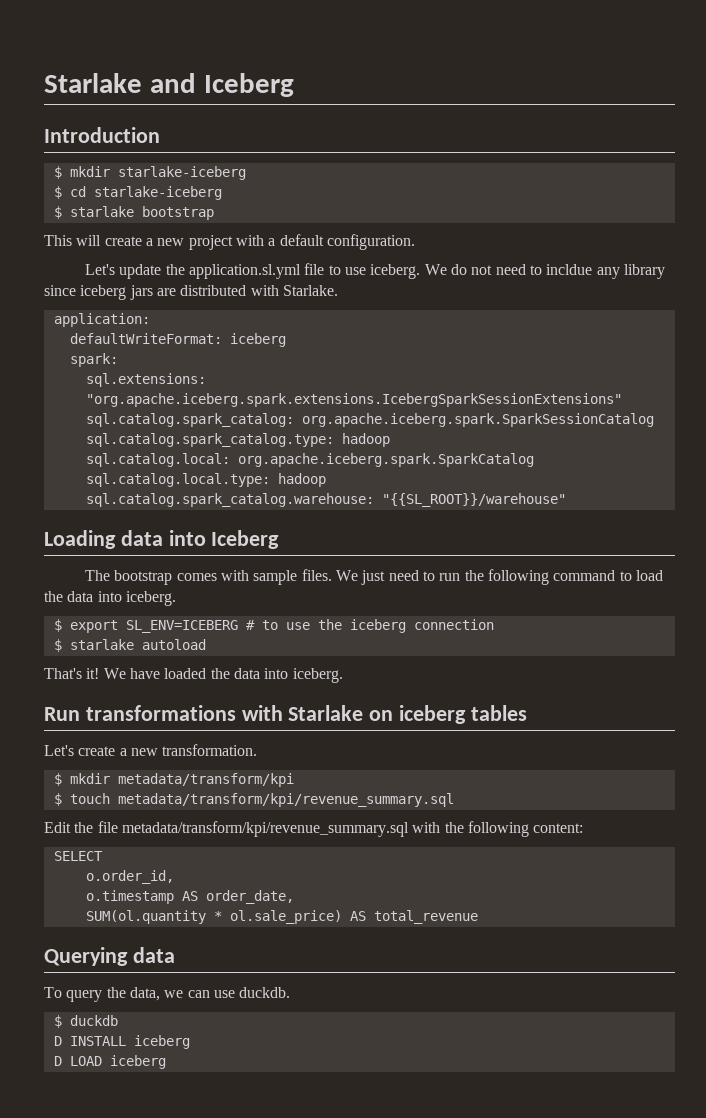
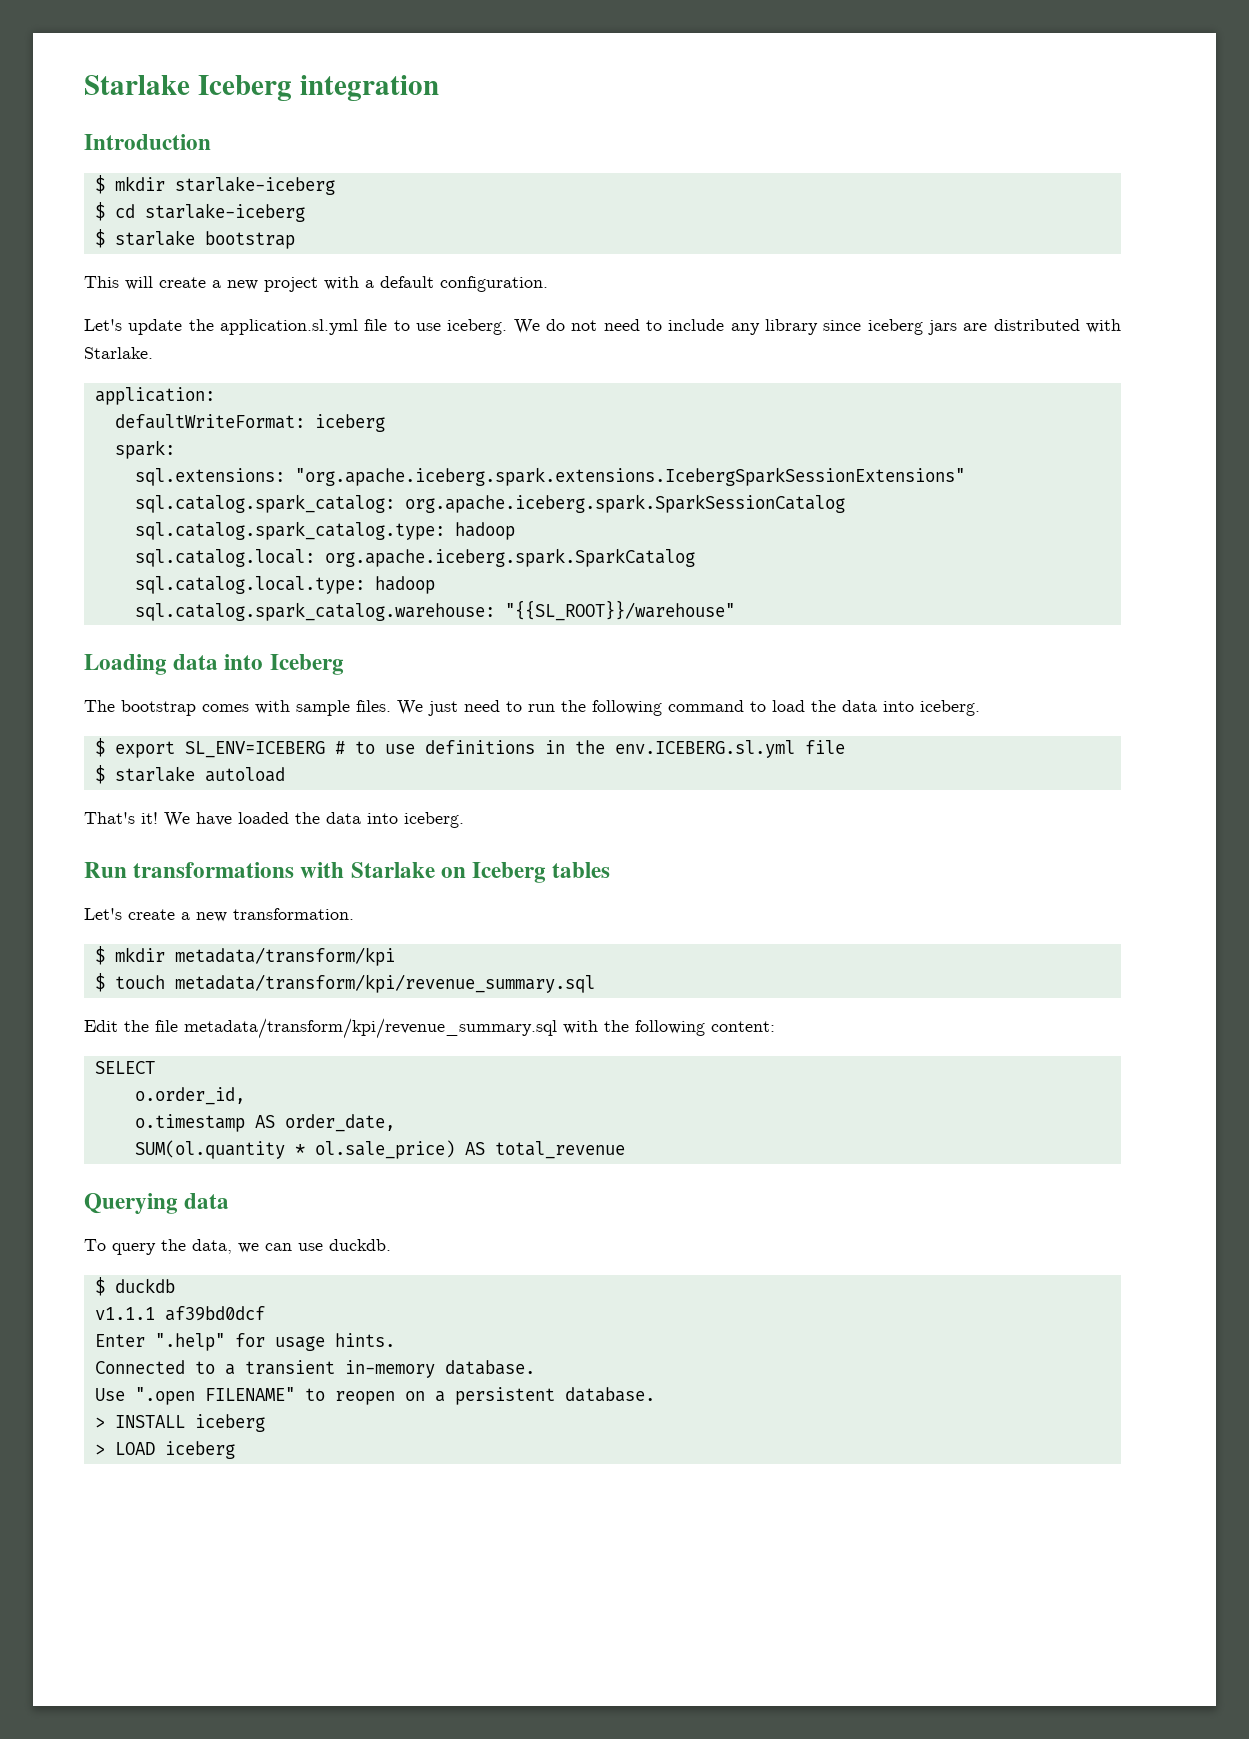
- Starlake and Iceberg
+ Starlake Iceberg integration
- We do not need to incldue any library since iceberg jars are distributed with Starlake.
+ We do not need to include any library since iceberg jars are distributed with Starlake.
- $ export SL_ENV=ICEBERG # to use the iceberg connection
+ $ export SL_ENV=ICEBERG # to use definitions in the env.ICEBERG.sl.yml file
- Run transformations with Starlake on iceberg tables
+ Run transformations with Starlake on Iceberg tables
- D INSTALL iceberg
+ v1.1.1 af39bd0dcf
+ Enter ".help" for usage hints.
+ Connected to a transient in-memory database.
+ Use ".open FILENAME" to reopen on a persistent database.
+ > INSTALL iceberg
- D LOAD iceberg
+ > LOAD iceberg

